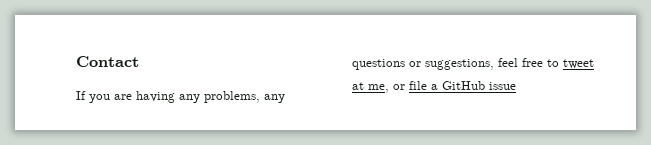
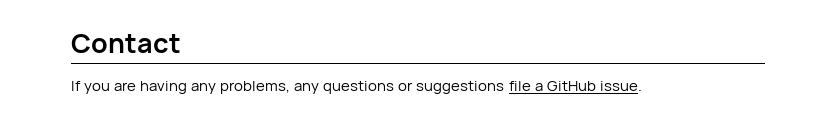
- If you are having any problems, any questions or suggestions, feel free to tweet at me, or file a GitHub issue
+ If you are having any problems, any questions or suggestions file a GitHub issue.

